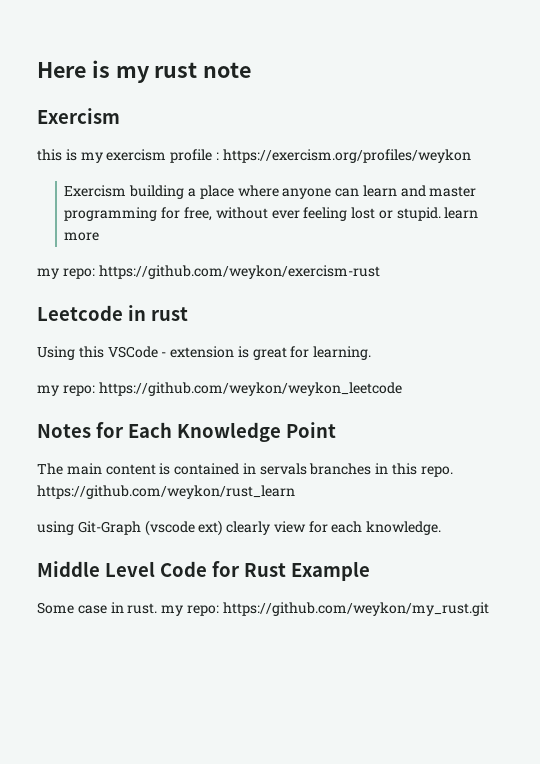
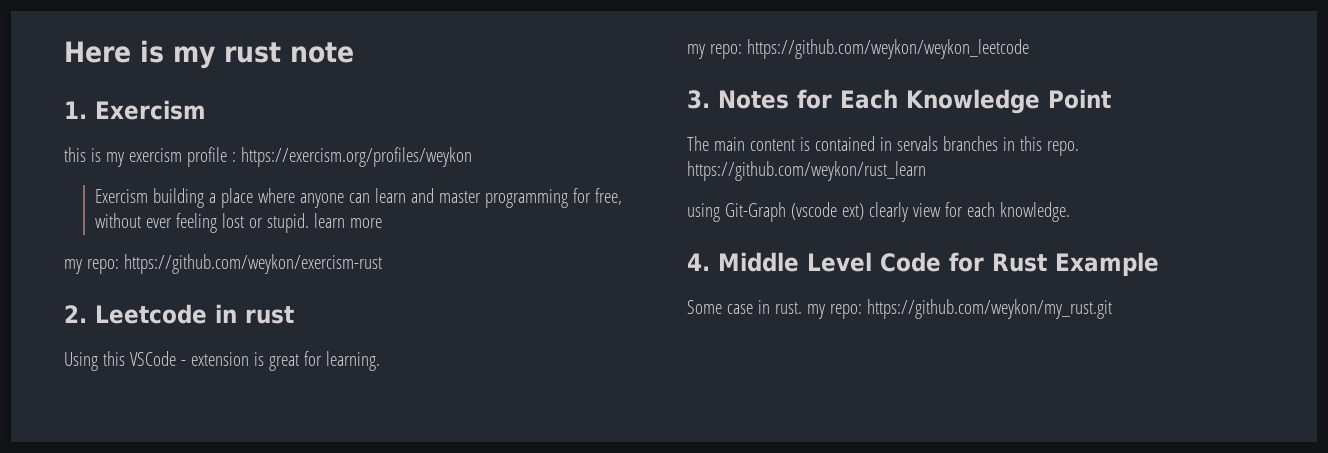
  Here is my rust note
- Exercism
+ 1. Exercism
- Leetcode in rust
+ 2. Leetcode in rust
- Notes for Each Knowledge Point
+ 3. Notes for Each Knowledge Point
- Middle Level Code for Rust Example
+ 4. Middle Level Code for Rust Example

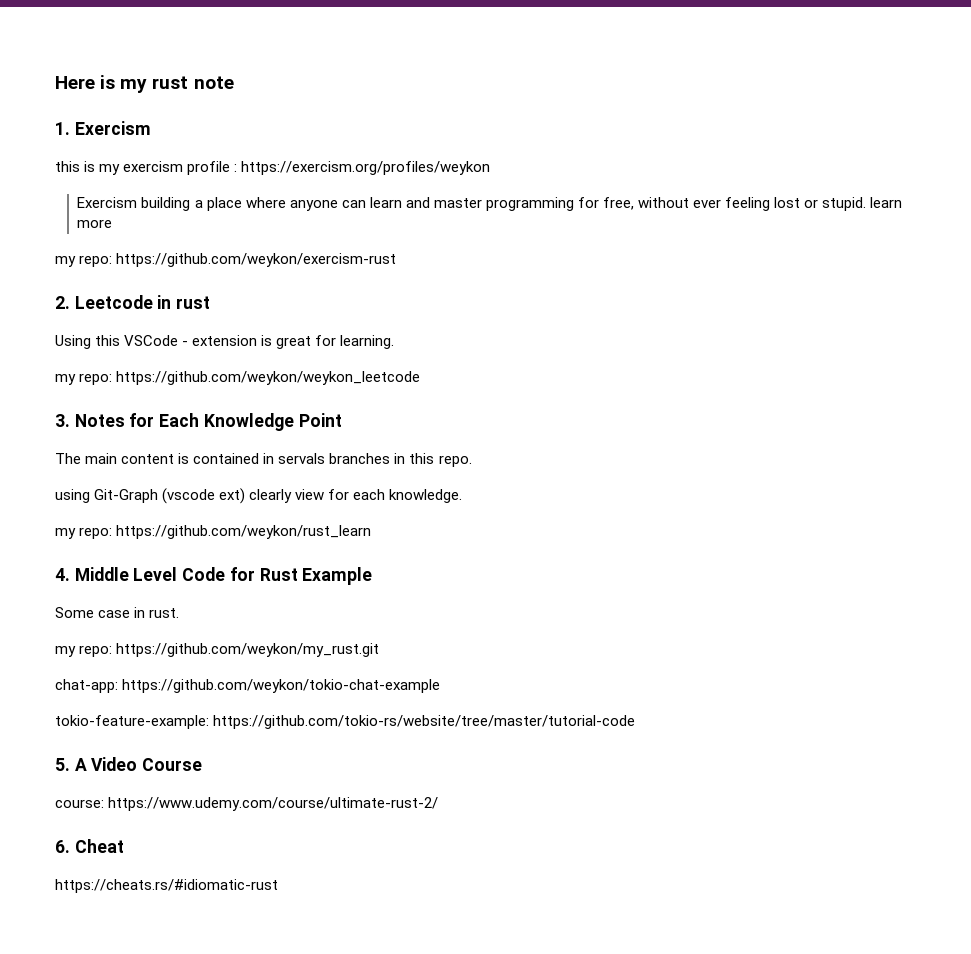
- The main content is contained in servals branches in this repo. https://github.com/weykon/rust_learn
+ The main content is contained in servals branches in this repo.
+ my repo: https://github.com/weykon/rust_learn
- Some case in rust. my repo: https://github.com/weykon/my_rust.git
+ Some case in rust.
+ my repo: https://github.com/weykon/my_rust.git
+ chat-app: https://github.com/weykon/tokio-chat-example
+ tokio-feature-example: https://github.com/tokio-rs/website/tree/master/tutorial-code
+ 5. A Video Course
+ course: https://www.udemy.com/course/ultimate-rust-2/
+ 6. Cheat
+ https://cheats.rs/#idiomatic-rust

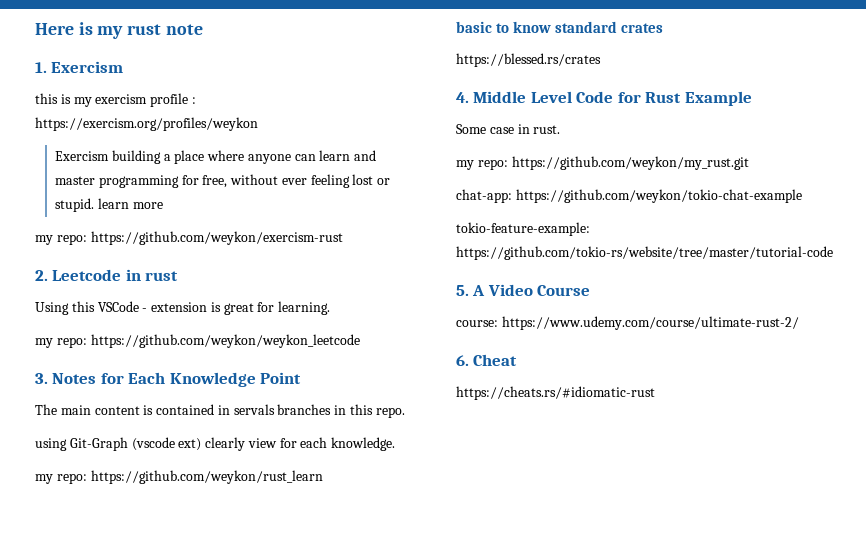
+ basic to know standard crates
+ https://blessed.rs/crates

